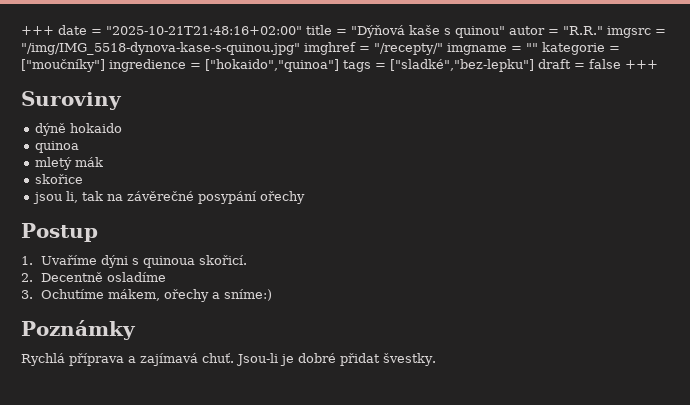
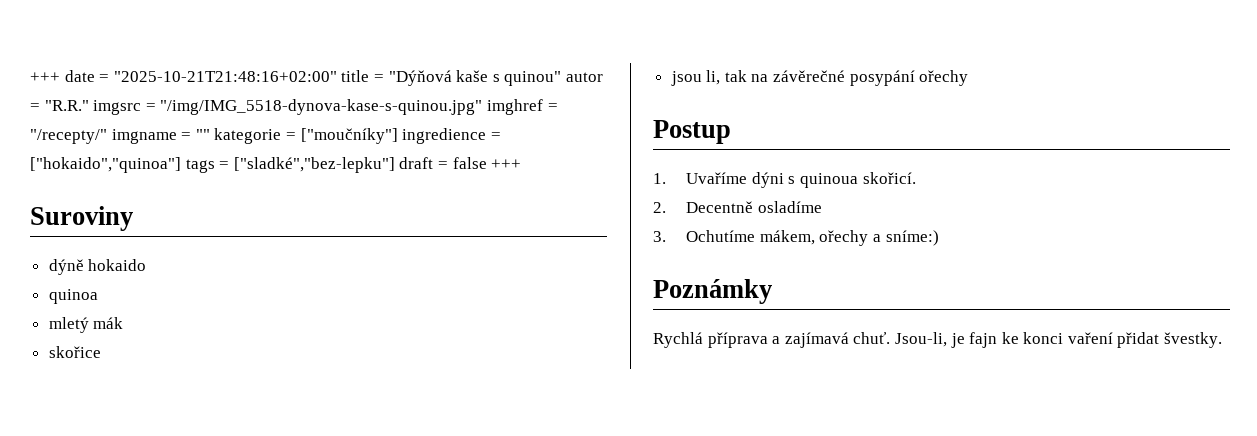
- Jsou-li je dobré přidat švestky.
+ Jsou-li, je fajn ke konci vaření přidat švestky.

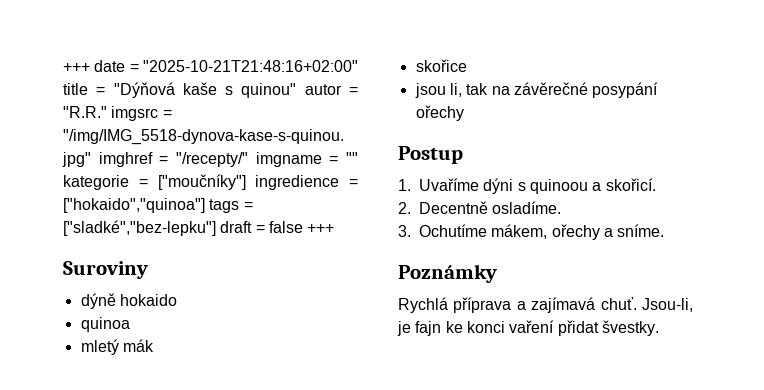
- 1. Uvaříme dýni s quinoua skořicí.
+ 1. Uvaříme dýni s quinoou a skořicí.
- 2. Decentně osladíme
+ 2. Decentně osladíme.
- 3. Ochutíme mákem, ořechy a sníme:)
+ 3. Ochutíme mákem, ořechy a sníme.

